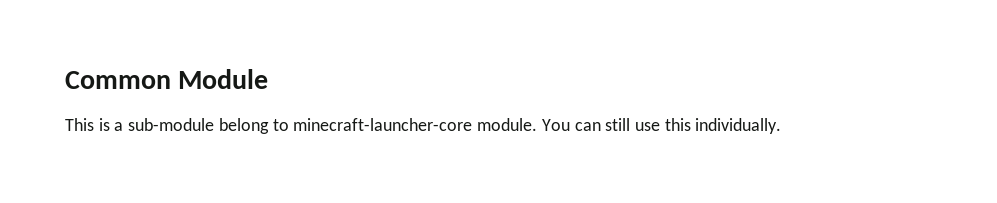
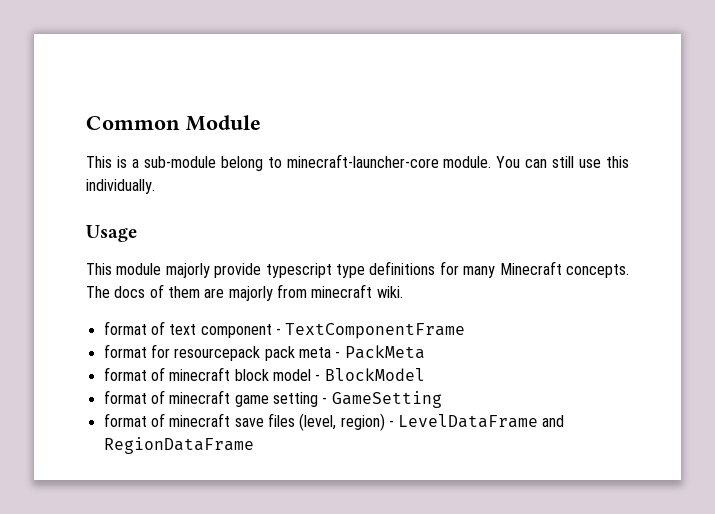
+ Usage
+ This module majorly provide typescript type definitions for many Minecraft concepts. The docs of them are majorly from minecraft wiki.
+ format of text component - TextComponentFrame
+ format for resourcepack pack meta - PackMeta
+ format of minecraft block model - BlockModel
+ format of minecraft game setting - GameSetting
+ format of minecraft save files (level, region) - LevelDataFrame and RegionDataFrame

